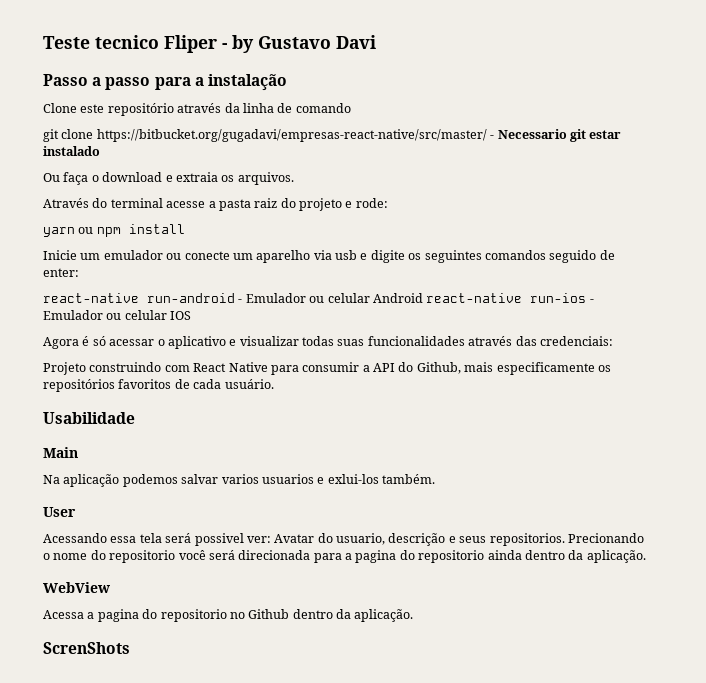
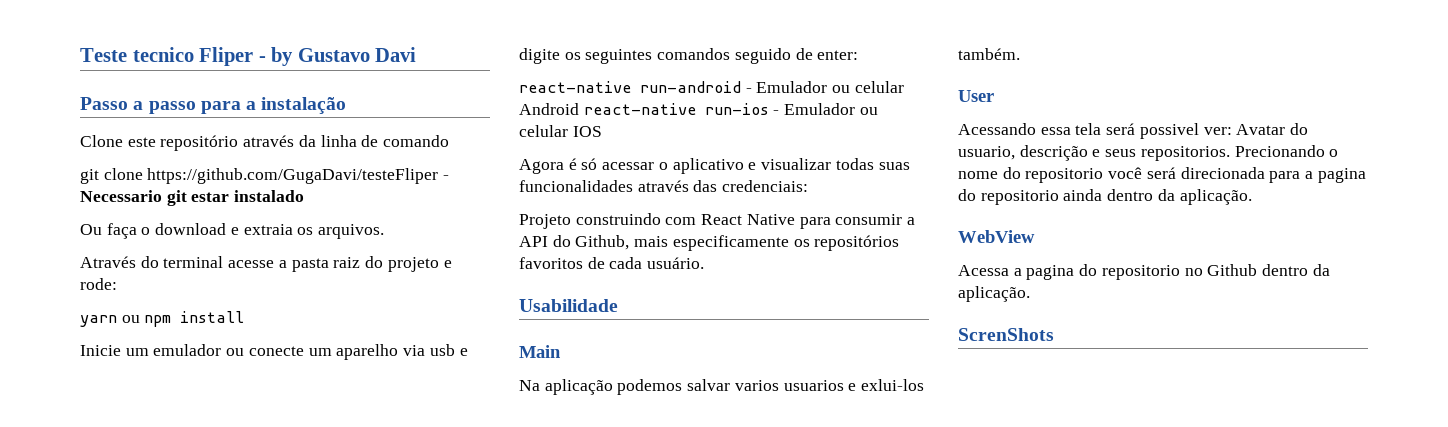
- git clone https://bitbucket.org/gugadavi/empresas-react-native/src/master/ - Necessario git estar instalado
+ git clone https://github.com/GugaDavi/testeFliper - Necessario git estar instalado

